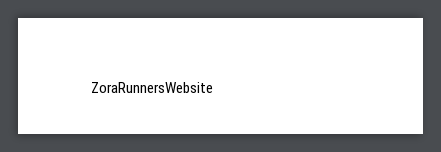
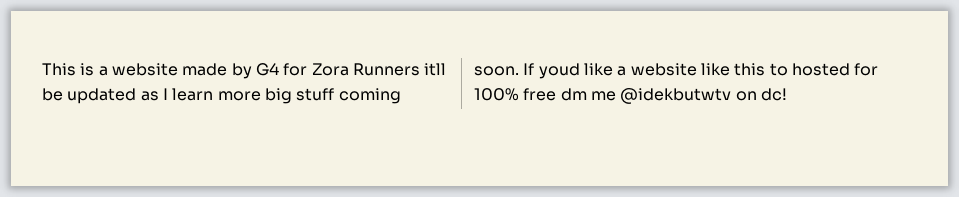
- ZoraRunnersWebsite
+ This is a website made by G4 for Zora Runners itll be updated as I learn more big stuff coming soon. If youd like a website like this to hosted for 100% free dm me @idekbutwtv on dc!

